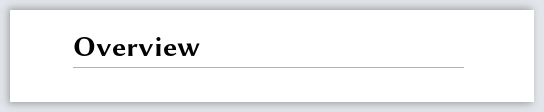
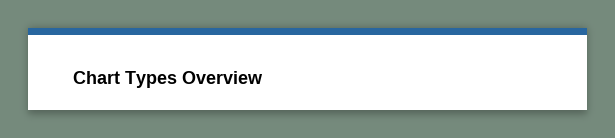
- Overview
+ Chart Types Overview

